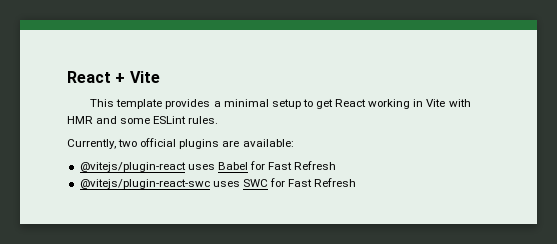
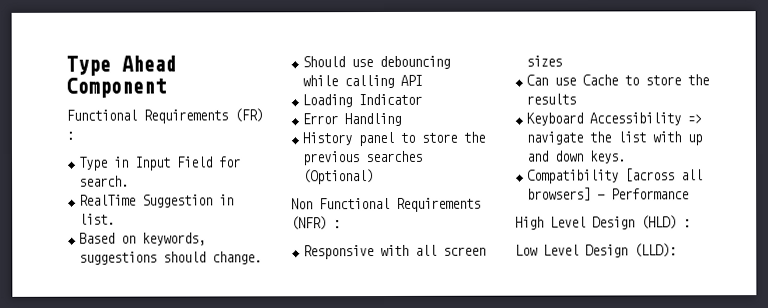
- React + Vite
- This template provides a minimal setup to get React working in Vite with HMR and some ESLint rules.
- Currently, two official plugins are available:
- @vitejs/plugin-react uses Babel for Fast Refresh
- @vitejs/plugin-react-swc uses SWC for Fast Refresh
+ Type Ahead Component
+ Functional Requirements (FR) :
+ Type in Input Field for search.
+ RealTime Suggestion in list.
+ Based on keywords, suggestions should change.
+ Should use debouncing while calling API
+ Loading Indicator
+ Error Handling
+ History panel to store the previous searches (Optional)
+ Non Functional Requirements (NFR) :
+ Responsive with all screen sizes
+ Can use Cache to store the results
+ Keyboard Accessibility => navigate the list with up and down keys.
+ Compatibility [across all browsers] - Performance
+ High Level Design (HLD) :
+ Low Level Design (LLD):

